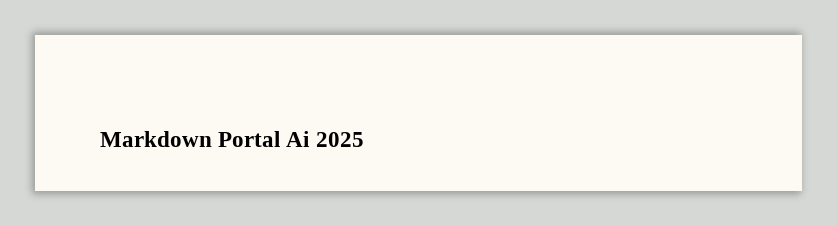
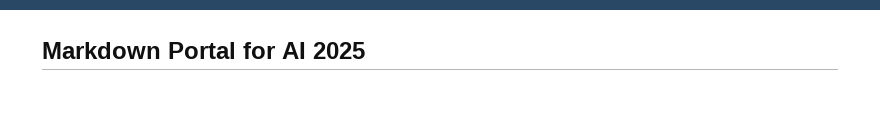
- Markdown Portal Ai 2025
+ Markdown Portal for AI 2025

